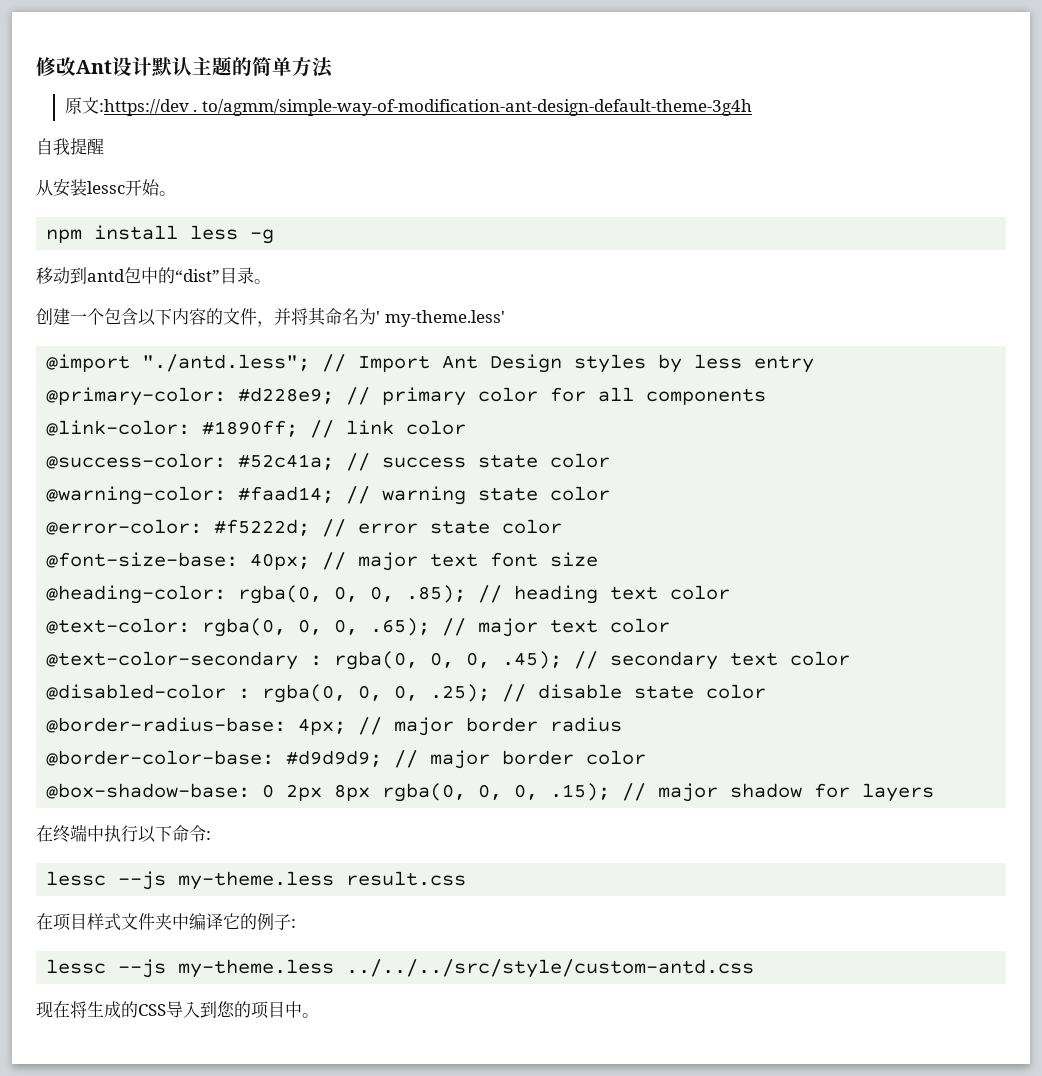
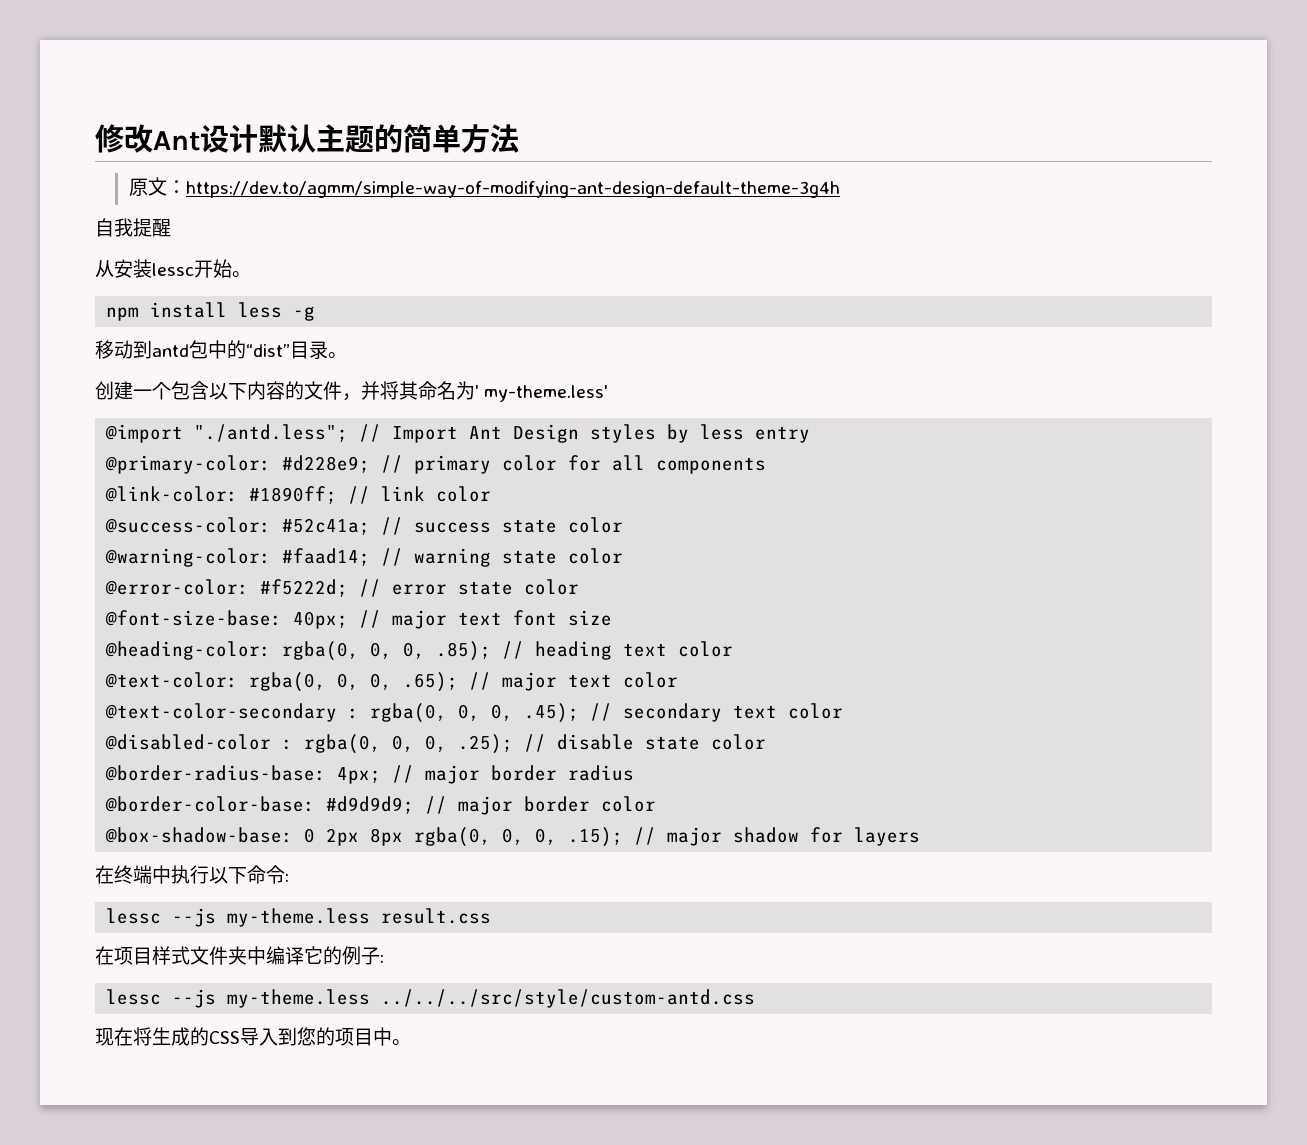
- 原文:https://dev . to/agmm/simple-way-of-modification-ant-design-default-theme-3g4h
+ 原文：https://dev.to/agmm/simple-way-of-modifying-ant-design-default-theme-3g4h

